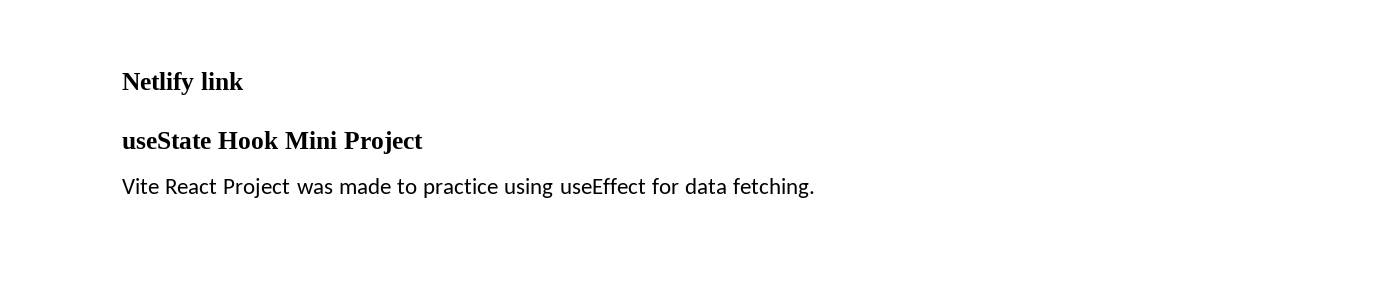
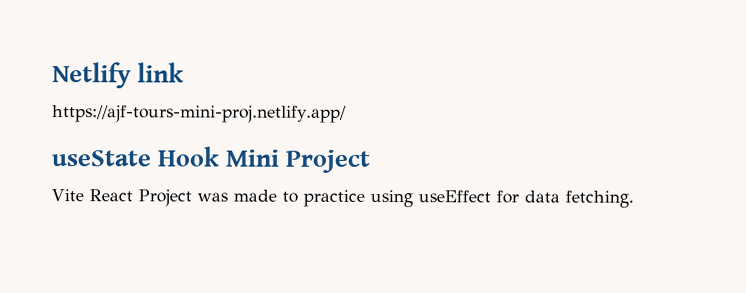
+ https://ajf-tours-mini-proj.netlify.app/

